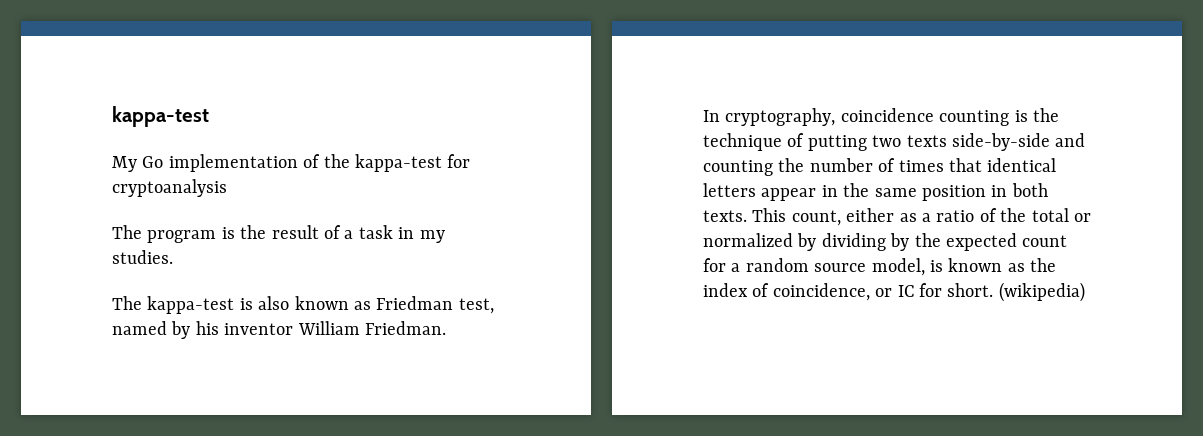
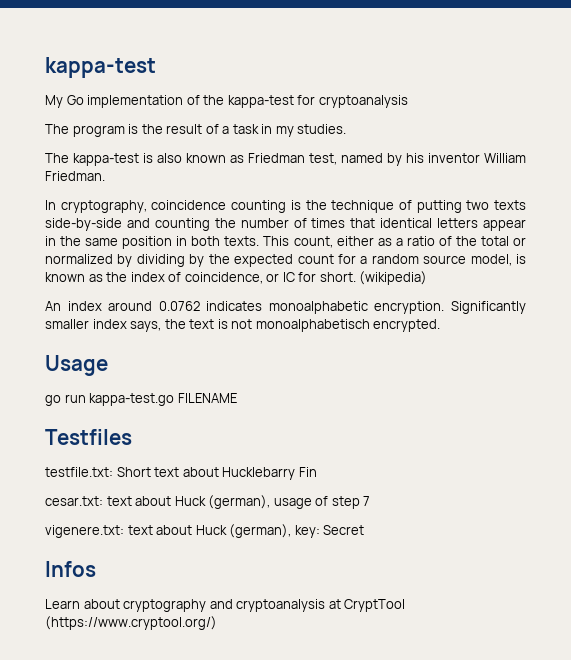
+ An index around 0.0762 indicates monoalphabetic encryption. Significantly smaller index says, the text is not monoalphabetisch encrypted.
+ Usage
+ go run kappa-test.go FILENAME
+ Testfiles
+ testfile.txt: Short text about Hucklebarry Fin
+ cesar.txt: text about Huck (german), usage of step 7
+ vigenere.txt: text about Huck (german), key: Secret
+ Infos
+ Learn about cryptography and cryptoanalysis at CryptTool (https://www.cryptool.org/)

